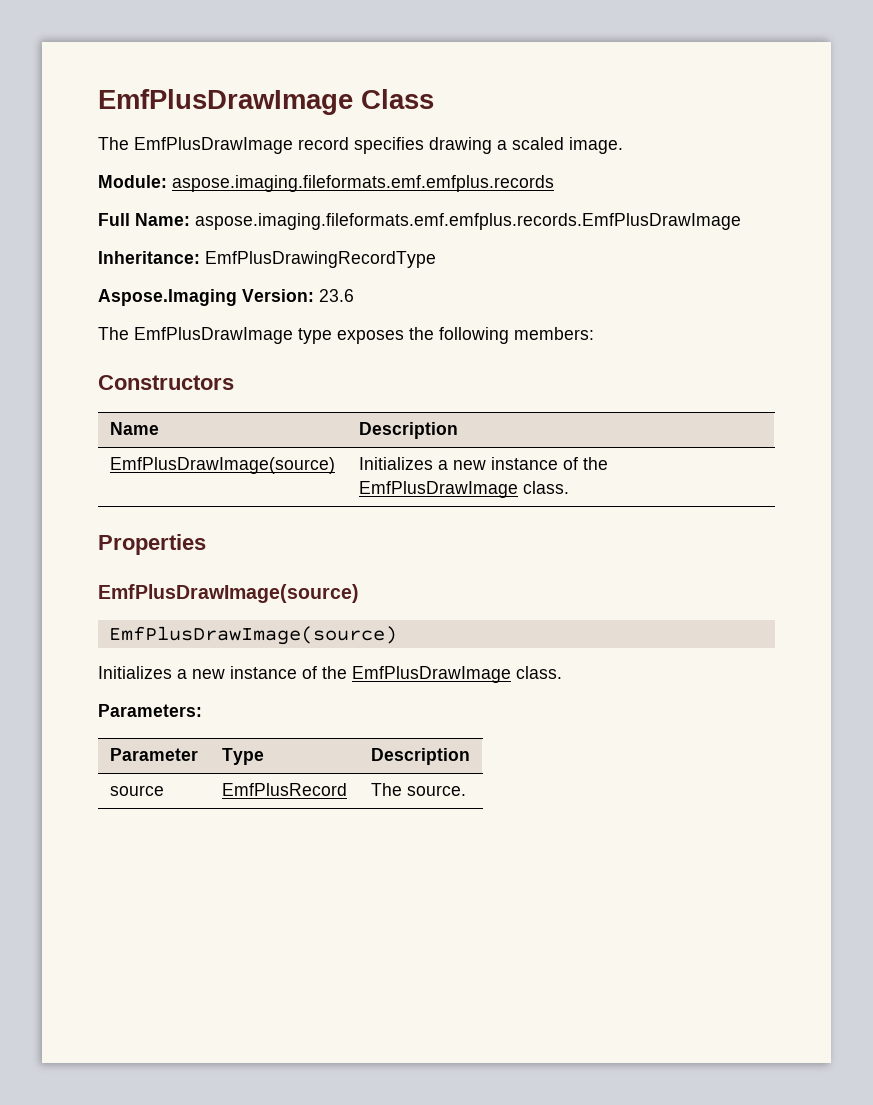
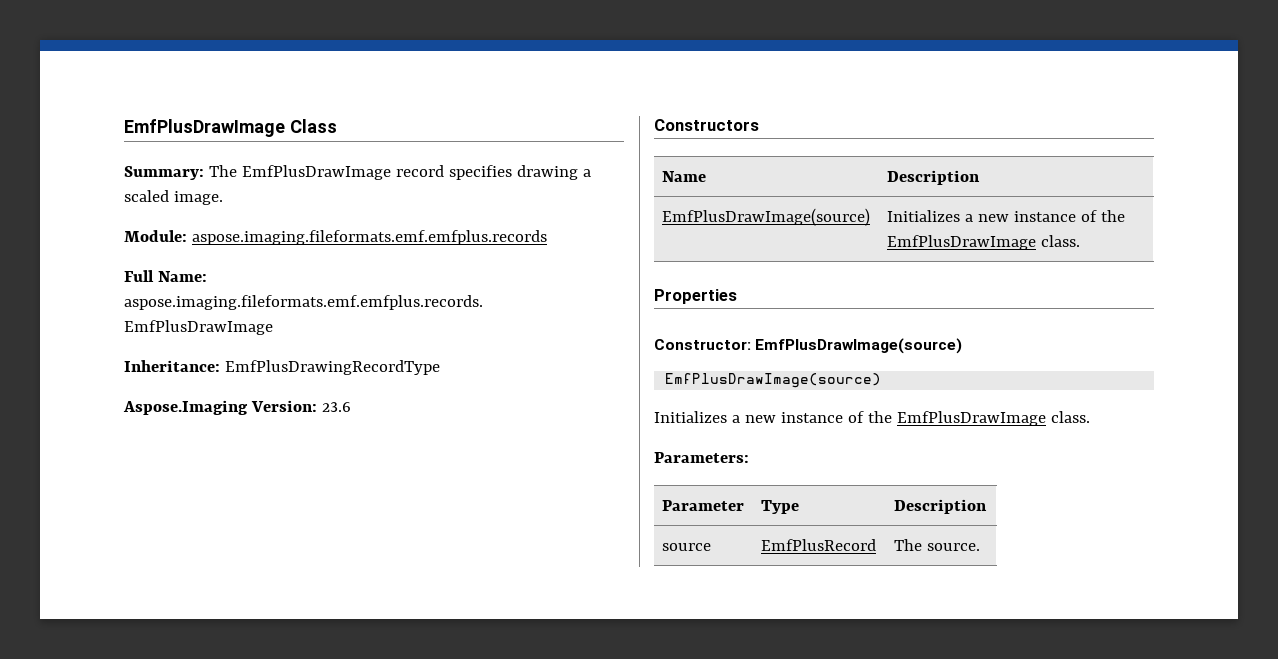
- The EmfPlusDrawImage record specifies drawing a scaled image.
+ Summary: The EmfPlusDrawImage record specifies drawing a scaled image.
- The EmfPlusDrawImage type exposes the following members:
  Properties
- EmfPlusDrawImage(source)
+ Constructor: EmfPlusDrawImage(source)

